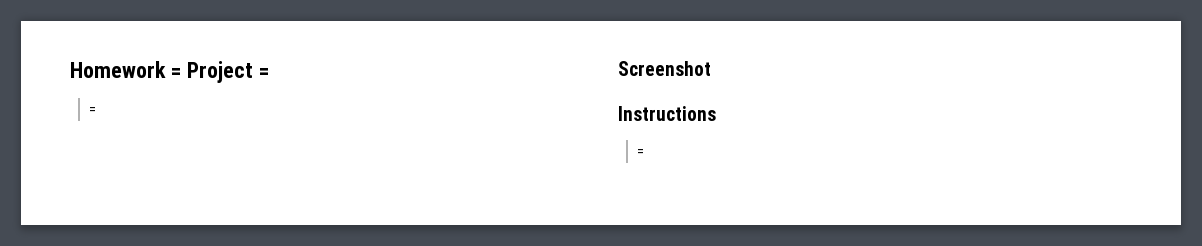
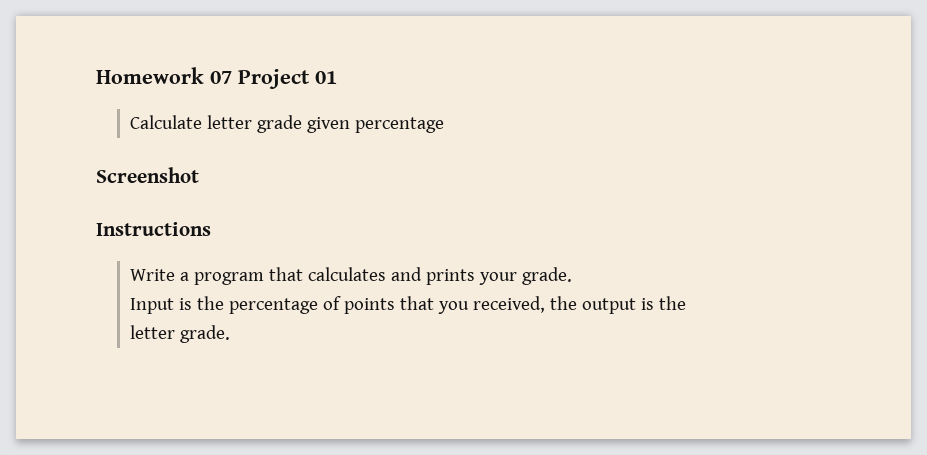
- Homework = Project =
- =
+ Homework 07 Project 01
+ Calculate letter grade given percentage
  Screenshot
  Instructions
- =
+ Write a program that calculates and prints your grade.
+ Input is the percentage of points that you received, the output is the
+ letter grade.

